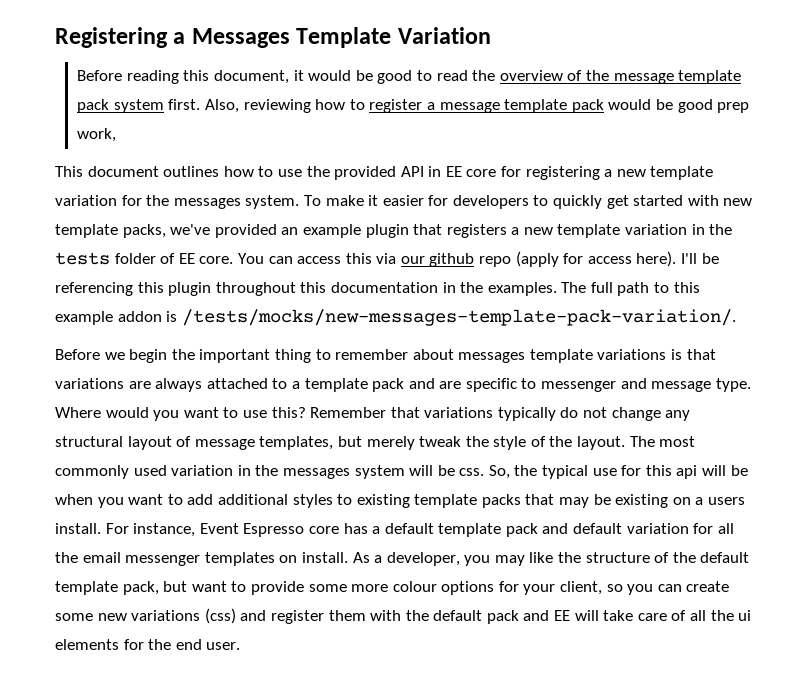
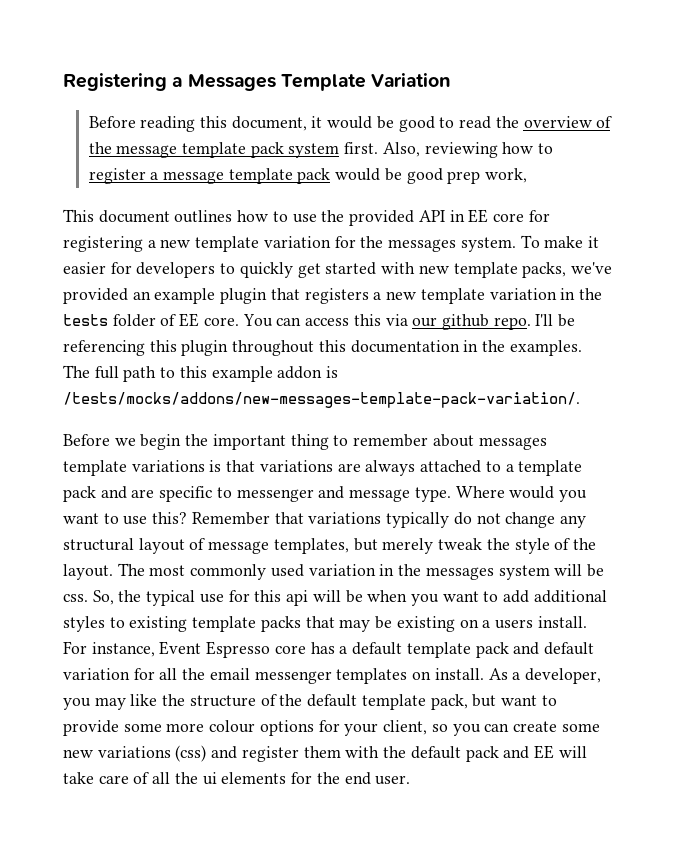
- You can access this via our github repo (apply for access here).
+ You can access this via our github repo.
- The full path to this example addon is /tests/mocks/new-messages-template-pack-variation/.
+ The full path to this example addon is /tests/mocks/addons/new-messages-template-pack-variation/.

